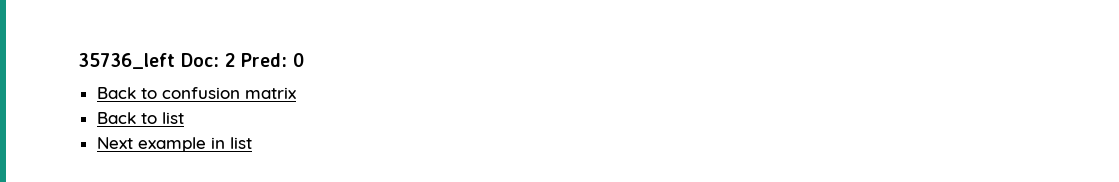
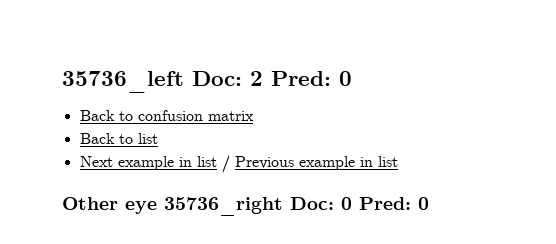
- Next example in list
+ Next example in list / Previous example in list
+ Other eye 35736_right Doc: 0 Pred: 0

